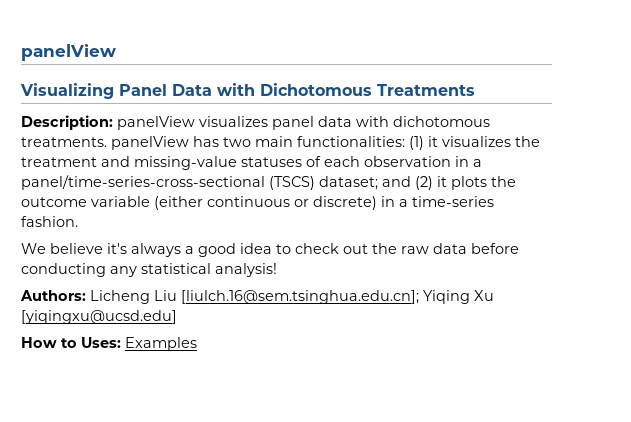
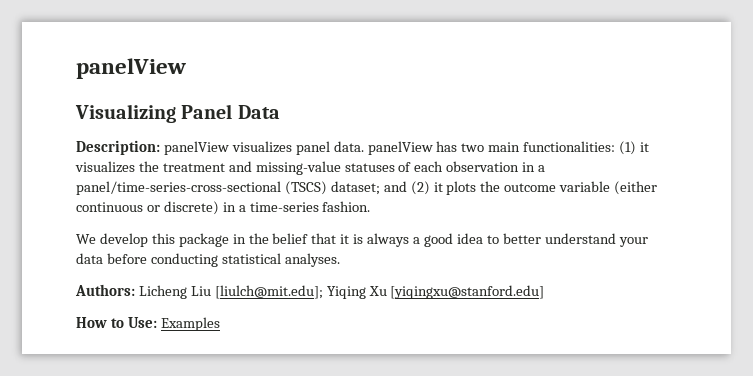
- Visualizing Panel Data with Dichotomous Treatments
+ Visualizing Panel Data
- Description: panelView visualizes panel data with dichotomous treatments. panelView has two main functionalities: (1) it visualizes the treatment and missing-value statuses of each observation in a panel/time-series-cross-sectional (TSCS) dataset; and (2) it plots the outcome variable (either continuous or discrete) in a time-series fashion.
+ Description: panelView visualizes panel data. panelView has two main functionalities: (1) it visualizes the treatment and missing-value statuses of each observation in a panel/time-series-cross-sectional (TSCS) dataset; and (2) it plots the outcome variable (either continuous or discrete) in a time-series fashion.
- We believe it's always a good idea to check out the raw data before conducting any statistical analysis!
+ We develop this package in the belief that it is always a good idea to better understand your data before conducting statistical analyses.
- Authors: Licheng Liu [liulch.16@sem.tsinghua.edu.cn]; Yiqing Xu [yiqingxu@ucsd.edu]
+ Authors: Licheng Liu [liulch@mit.edu]; Yiqing Xu [yiqingxu@stanford.edu]
- How to Uses: Examples
+ How to Use: Examples

